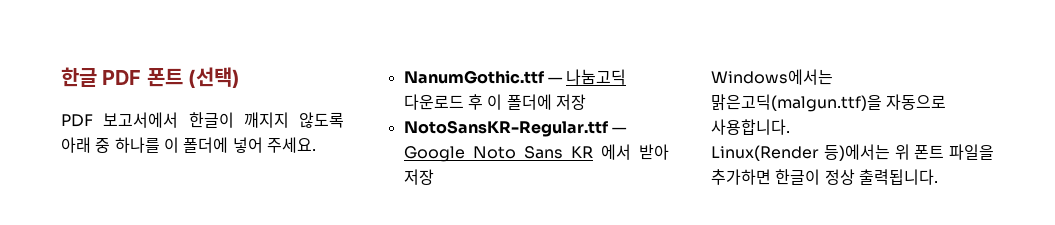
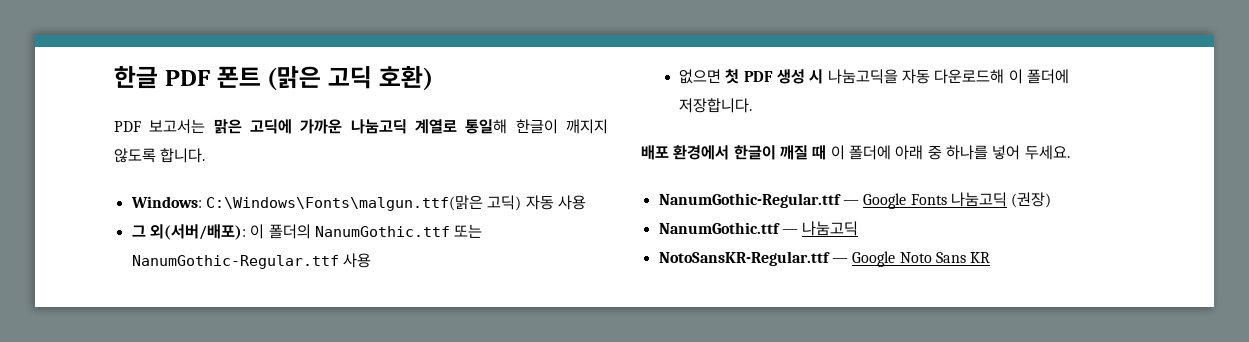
- 한글 PDF 폰트 (선택)
- PDF 보고서에서 한글이 깨지지 않도록 아래 중 하나를 이 폴더에 넣어 주세요.
- NanumGothic.ttf — 나눔고딕 다운로드 후 이 폴더에 저장
+ 한글 PDF 폰트 (맑은 고딕 호환)
+ PDF 보고서는 맑은 고딕에 가까운 나눔고딕 계열로 통일해 한글이 깨지지 않도록 합니다.
+ Windows: C:\Windows\Fonts\malgun.ttf(맑은 고딕) 자동 사용
+ 그 외(서버/배포): 이 폴더의 NanumGothic.ttf 또는 NanumGothic-Regular.ttf 사용
+ 없으면 첫 PDF 생성 시 나눔고딕을 자동 다운로드해 이 폴더에 저장합니다.
+ 배포 환경에서 한글이 깨질 때 이 폴더에 아래 중 하나를 넣어 두세요.
+ NanumGothic-Regular.ttf — Google Fonts 나눔고딕 (권장)
+ NanumGothic.ttf — 나눔고딕
- NotoSansKR-Regular.ttf — Google Noto Sans KR 에서 받아 저장
- Windows에서는 맑은고딕(malgun.ttf)을 자동으로 사용합니다.
- Linux(Render 등)에서는 위 폰트 파일을 추가하면 한글이 정상 출력됩니다.
+ NotoSansKR-Regular.ttf — Google Noto Sans KR

